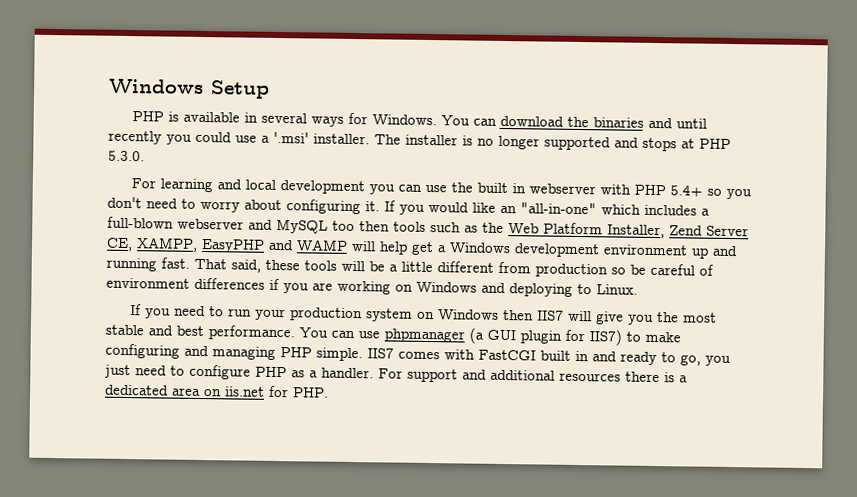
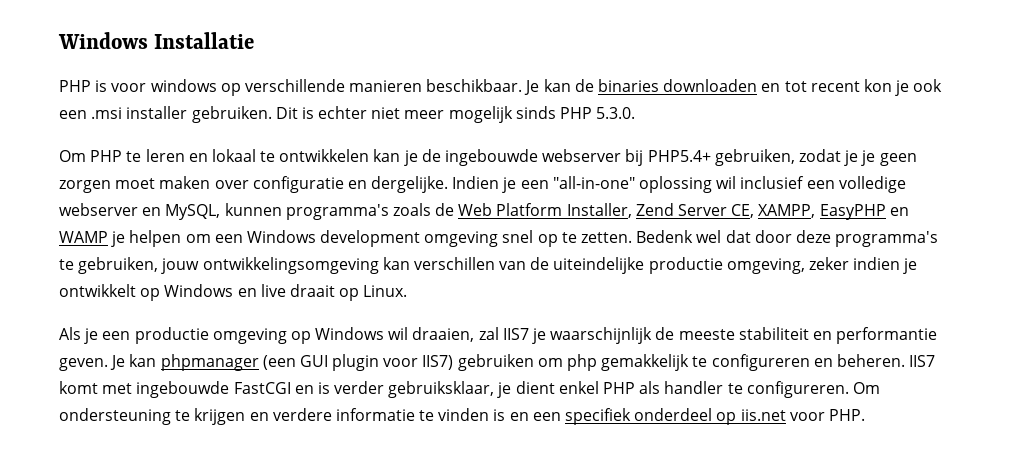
- Windows Setup
+ Windows Installatie
- PHP is available in several ways for Windows. You can download the binaries and until recently you could use a '.msi' installer. The installer is no longer supported and stops at PHP 5.3.0.
- For learning and local development you can use the built in webserver with PHP 5.4+ so you don't need to worry about configuring it. If you would like an "all-in-one" which includes a full-blown webserver and MySQL too then tools such as the Web Platform Installer, Zend Server CE, XAMPP, EasyPHP and WAMP will help get a Windows development environment up and running fast. That said, these tools will be a little different from production so be careful of environment differences if you are working on Windows and deploying to Linux.
- If you need to run your production system on Windows then IIS7 will give you the most stable and best performance. You can use phpmanager (a GUI plugin for IIS7) to make configuring and managing PHP simple. IIS7 comes with FastCGI built in and ready to go, you just need to configure PHP as a handler. For support and additional resources there is a dedicated area on iis.net for PHP.
+ PHP is voor windows op verschillende manieren beschikbaar. Je kan de binaries downloaden en tot recent kon je ook een .msi installer gebruiken. Dit is echter niet meer mogelijk sinds PHP 5.3.0.
+ Om PHP te leren en lokaal te ontwikkelen kan je de ingebouwde webserver bij PHP5.4+ gebruiken, zodat je je geen zorgen moet maken over configuratie en dergelijke. Indien je een "all-in-one" oplossing wil inclusief een volledige webserver en MySQL, kunnen programma's zoals de Web Platform Installer, Zend Server CE, XAMPP, EasyPHP en WAMP je helpen om een Windows development omgeving snel op te zetten. Bedenk wel dat door deze programma's te gebruiken, jouw ontwikkelingsomgeving kan verschillen van de uiteindelijke productie omgeving, zeker indien je ontwikkelt op Windows en live draait op Linux.
+ Als je een productie omgeving op Windows wil draaien, zal IIS7 je waarschijnlijk de meeste stabiliteit en performantie geven. Je kan phpmanager (een GUI plugin voor IIS7) gebruiken om php gemakkelijk te configureren en beheren. IIS7 komt met ingebouwde FastCGI en is verder gebruiksklaar, je dient enkel PHP als handler te configureren. Om ondersteuning te krijgen en verdere informatie te vinden is en een specifiek onderdeel op iis.net voor PHP.

